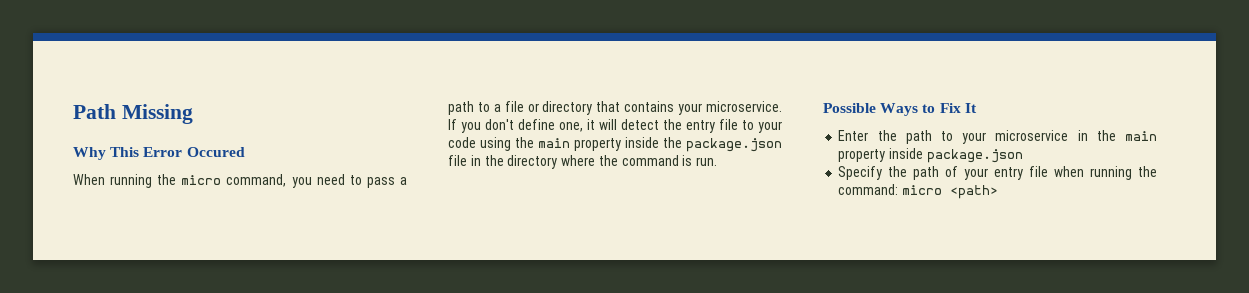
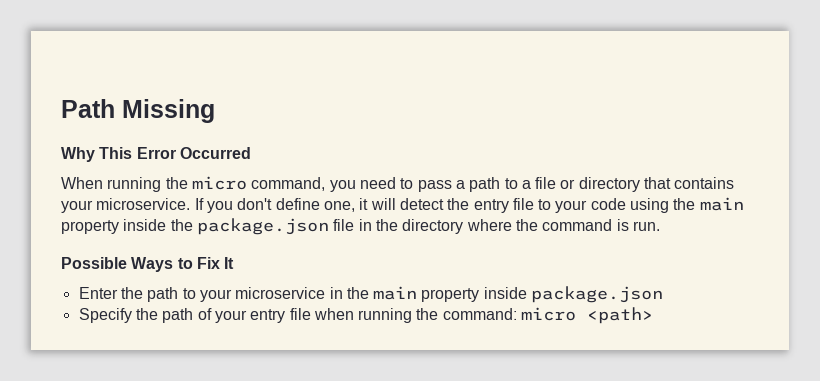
- Why This Error Occured
+ Why This Error Occurred

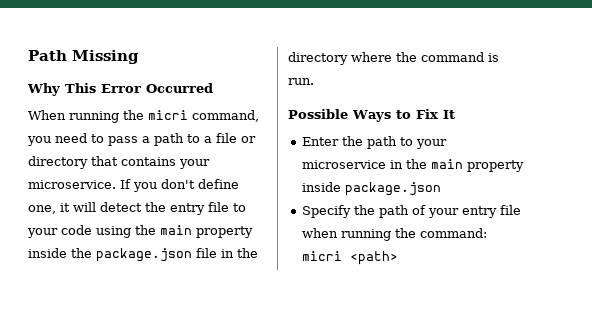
- When running the micro command, you need to pass a path to a file or directory that contains your microservice.
+ When running the micri command, you need to pass a path to a file or directory that contains your microservice.
- Specify the path of your entry file when running the command: micro <path>
+ Specify the path of your entry file when running the command: micri <path>

